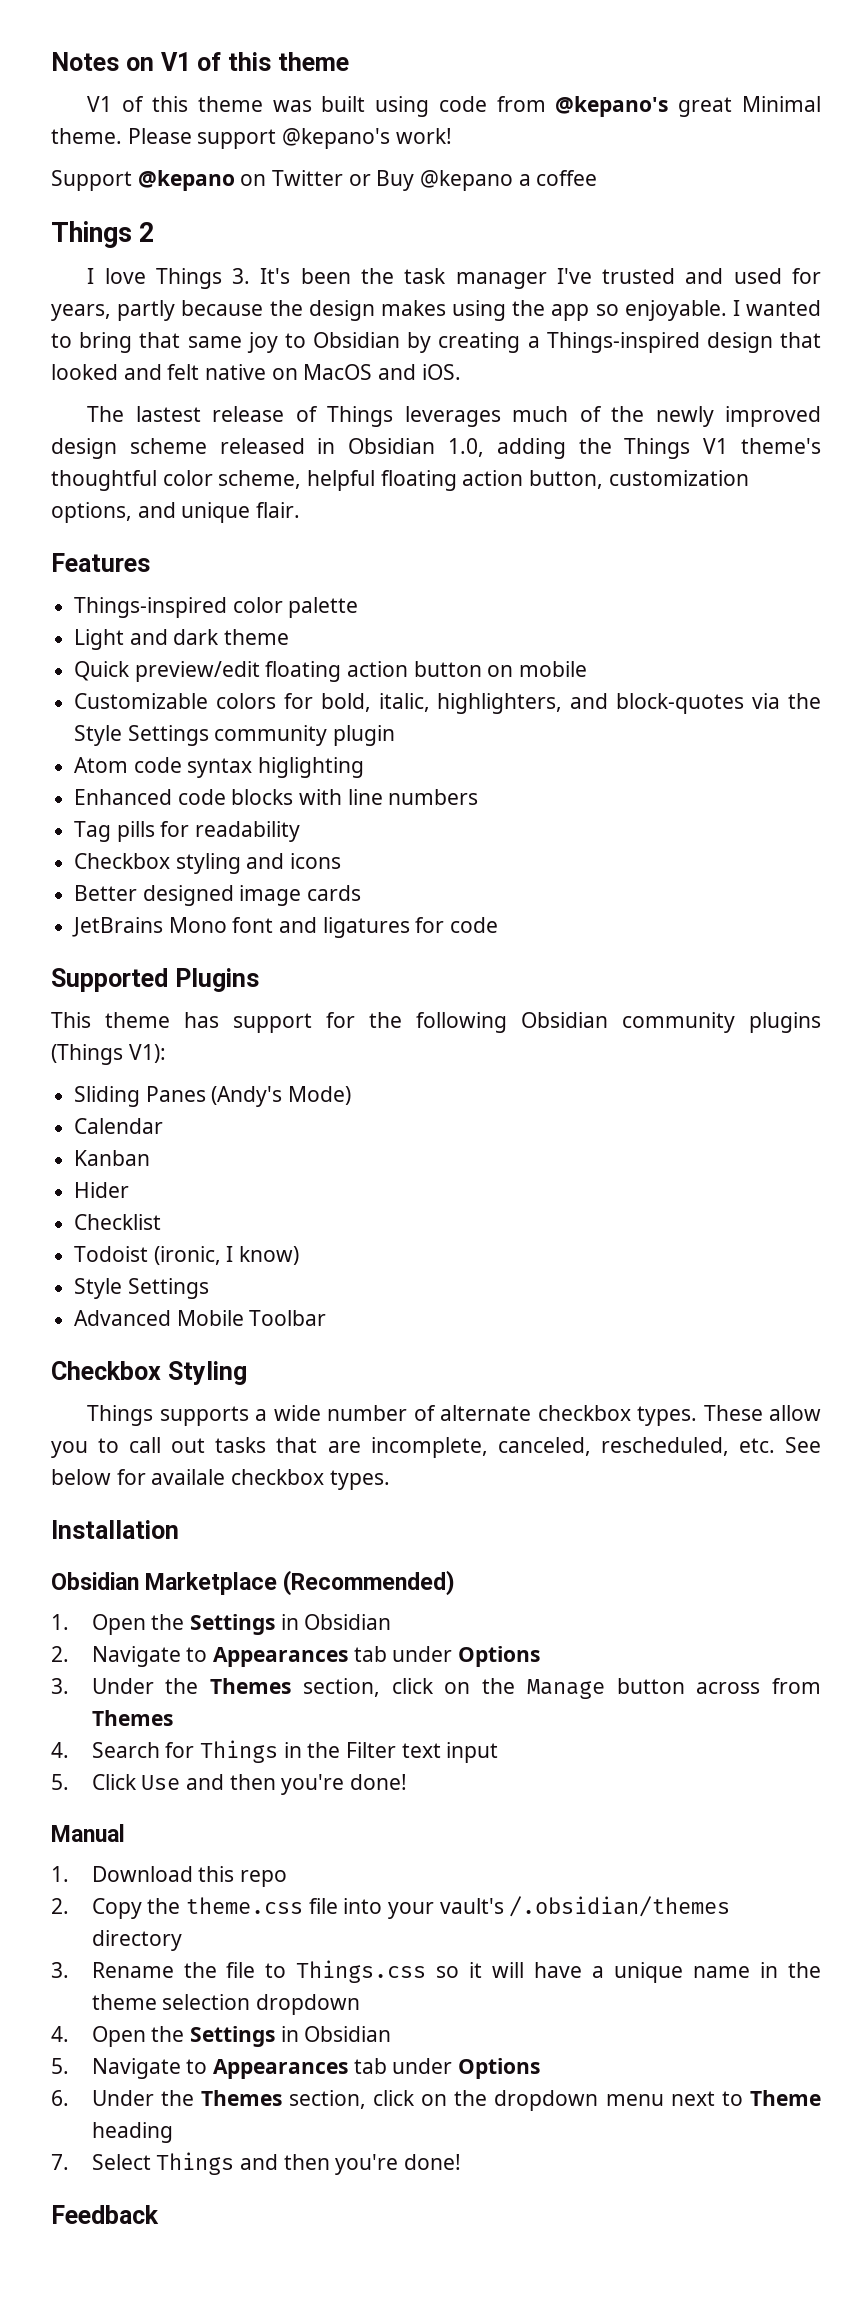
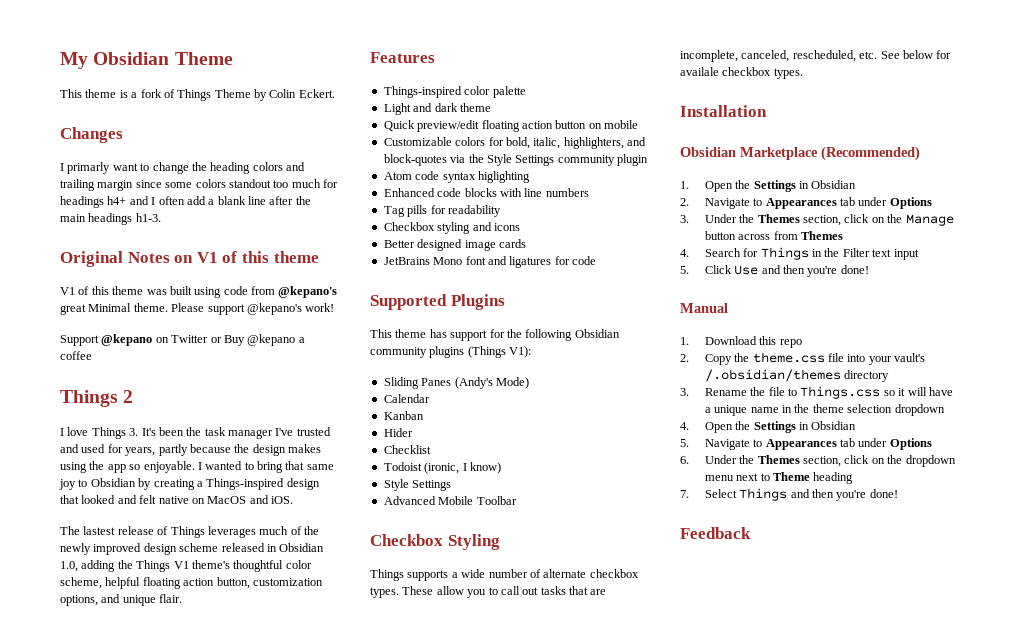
- Notes on V1 of this theme
+ My Obsidian Theme
+ This theme is a fork of Things Theme by Colin Eckert.
+ Changes
+ I primarly want to change the heading colors and trailing margin since some colors standout too much for headings h4+ and I often add a blank line after the main headings h1-3.
+ Original Notes on V1 of this theme

